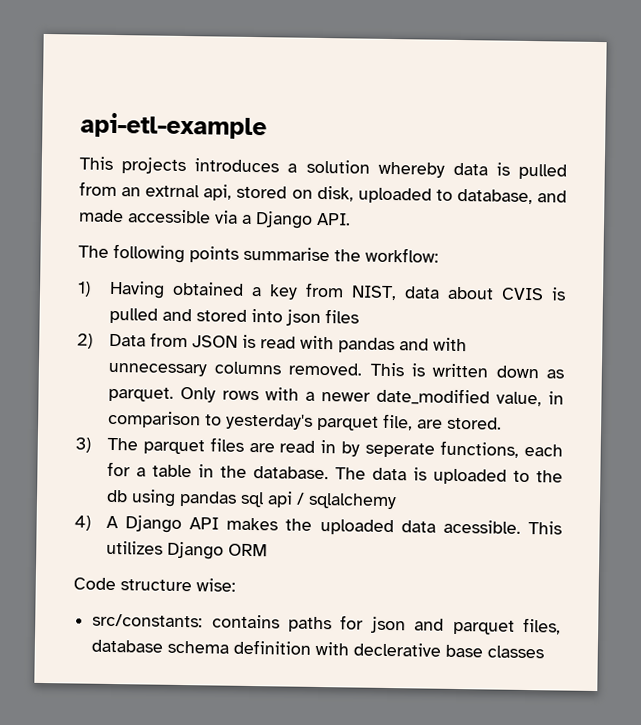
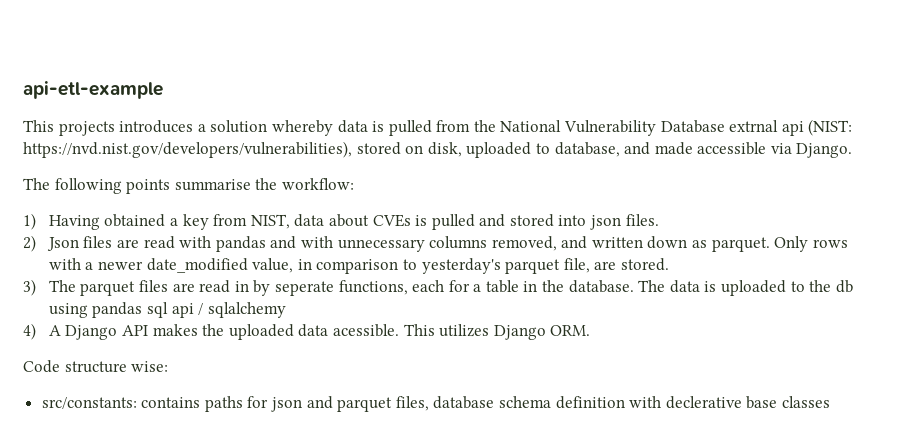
- This projects introduces a solution whereby data is pulled from an extrnal api, stored on disk, uploaded to database, and made accessible via a Django API.
+ This projects introduces a solution whereby data is pulled from the National Vulnerability Database extrnal api (NIST: https://nvd.nist.gov/developers/vulnerabilities), stored on disk, uploaded to database, and made accessible via Django.
- 1) Having obtained a key from NIST, data about CVIS is pulled and stored into json files
+ 1) Having obtained a key from NIST, data about CVEs is pulled and stored into json files.
- 2) Data from JSON is read with pandas and with unnecessary columns removed. This is written down as parquet.
+ 2) Json files are read with pandas and with unnecessary columns removed, and written down as parquet.
- This utilizes Django ORM
+ This utilizes Django ORM.

